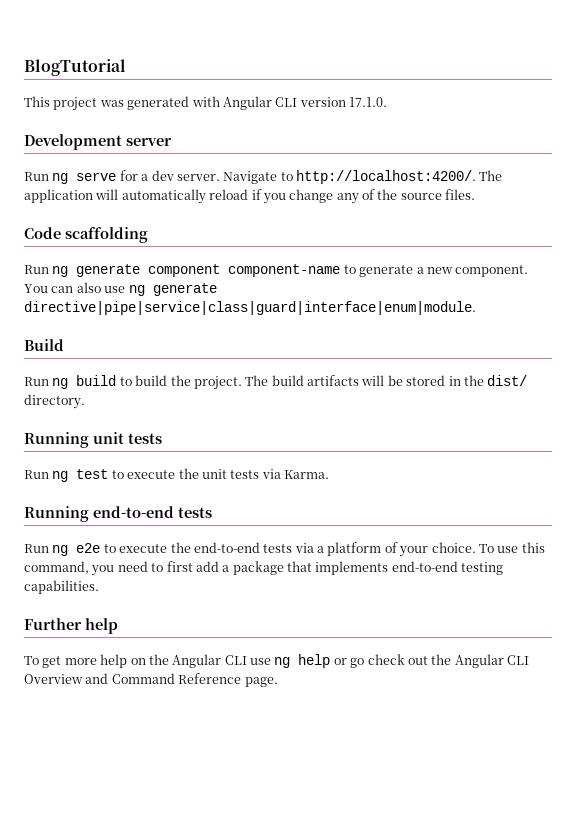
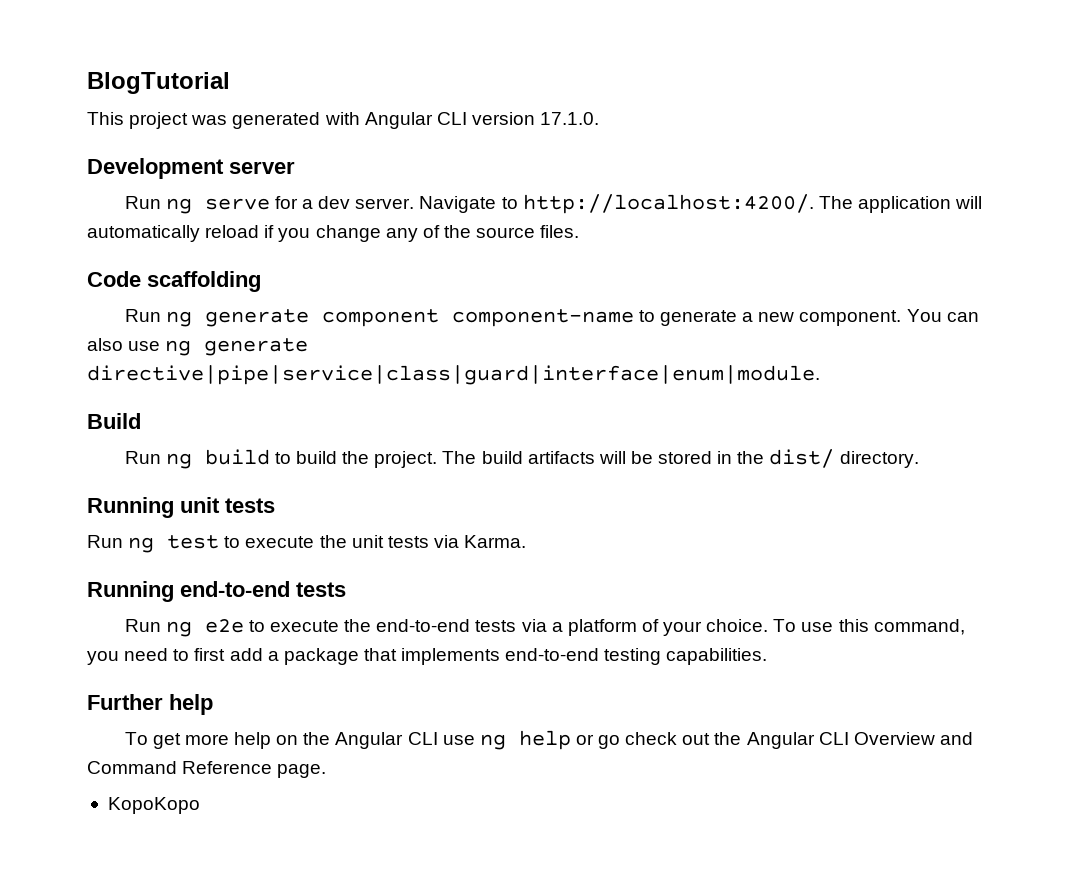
+ KopoKopo

